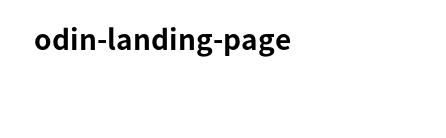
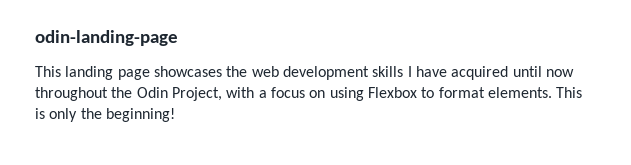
+ This landing page showcases the web development skills I have acquired until now throughout the Odin Project, with a focus on using Flexbox to format elements. This is only the beginning!

